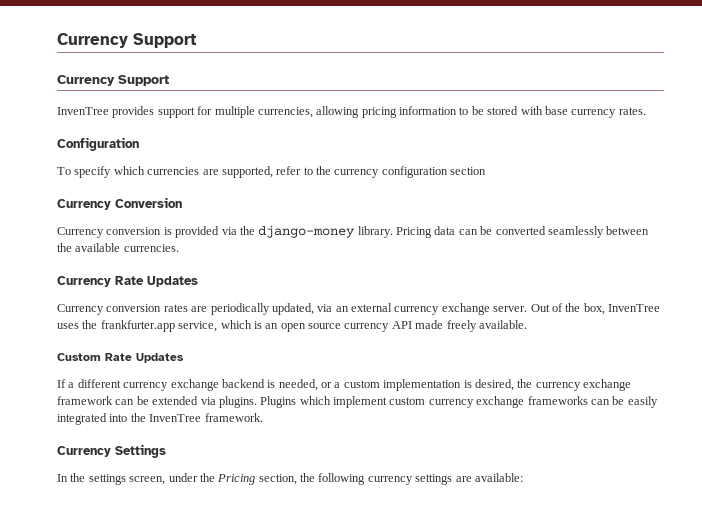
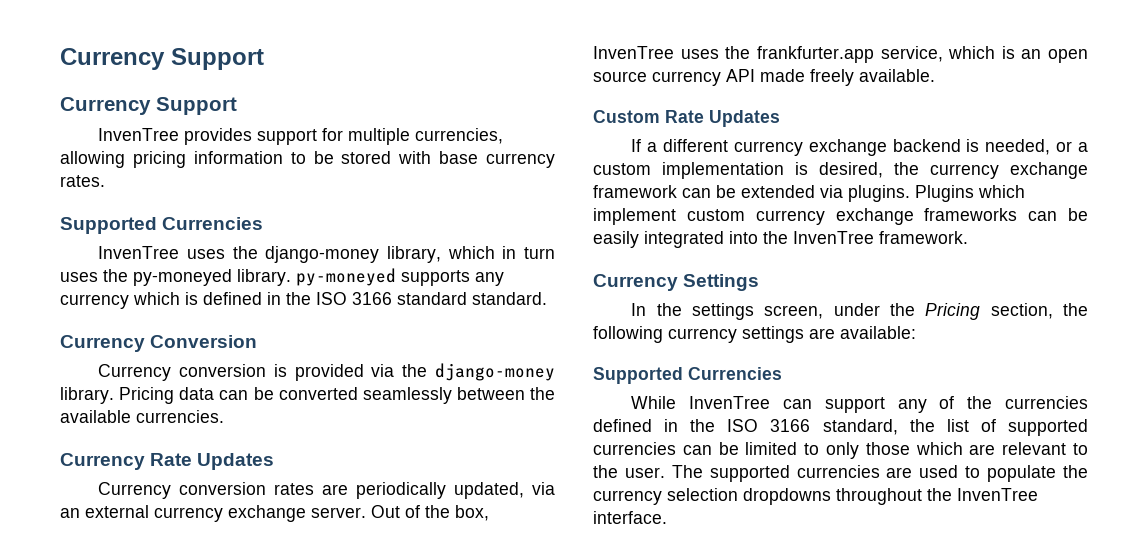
  InvenTree provides support for multiple currencies, allowing pricing information to be stored with base currency rates.
- Configuration
- To specify which currencies are supported, refer to the currency configuration section
+ Supported Currencies
+ InvenTree uses the django-money library, which in turn uses the py-moneyed library. py-moneyed supports any currency which is defined in the ISO 3166 standard standard.
  In the settings screen, under the Pricing section, the following currency settings are available:
+ Supported Currencies
+ While InvenTree can support any of the currencies defined in the ISO 3166 standard, the list of supported currencies can be limited to only those which are relevant to the user. The supported currencies are used to populate the currency selection dropdowns throughout the InvenTree interface.

